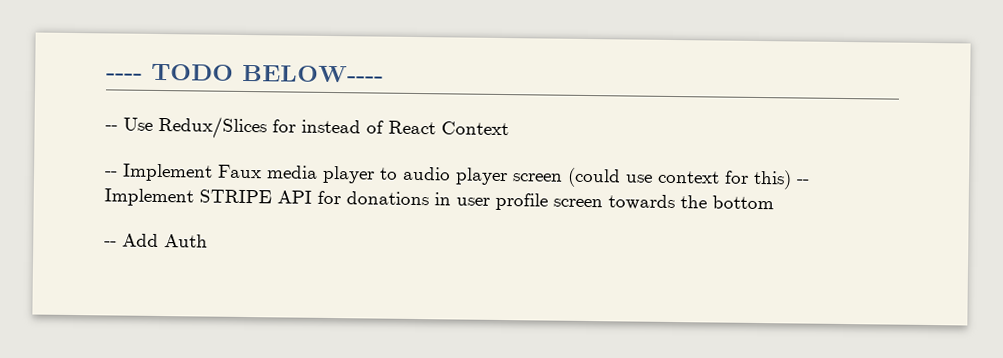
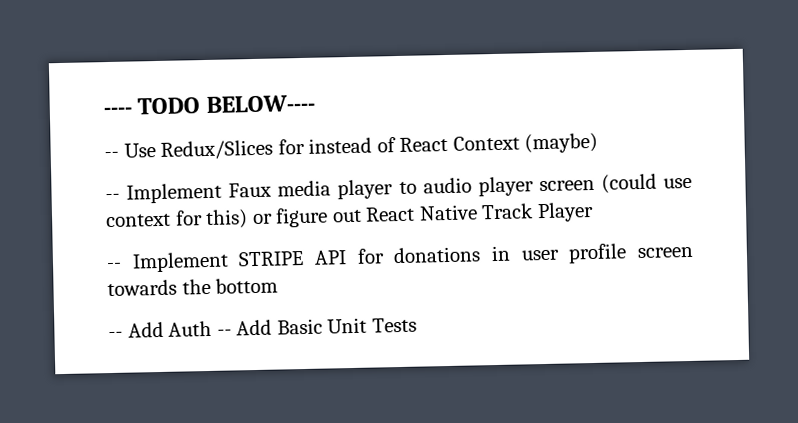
- -- Use Redux/Slices for instead of React Context
+ -- Use Redux/Slices for instead of React Context (maybe)
- -- Implement Faux media player to audio player screen (could use context for this) -- Implement STRIPE API for donations in user profile screen towards the bottom
+ -- Implement Faux media player to audio player screen (could use context for this) or figure out React Native Track Player
+ -- Implement STRIPE API for donations in user profile screen towards the bottom
- -- Add Auth
+ -- Add Auth -- Add Basic Unit Tests

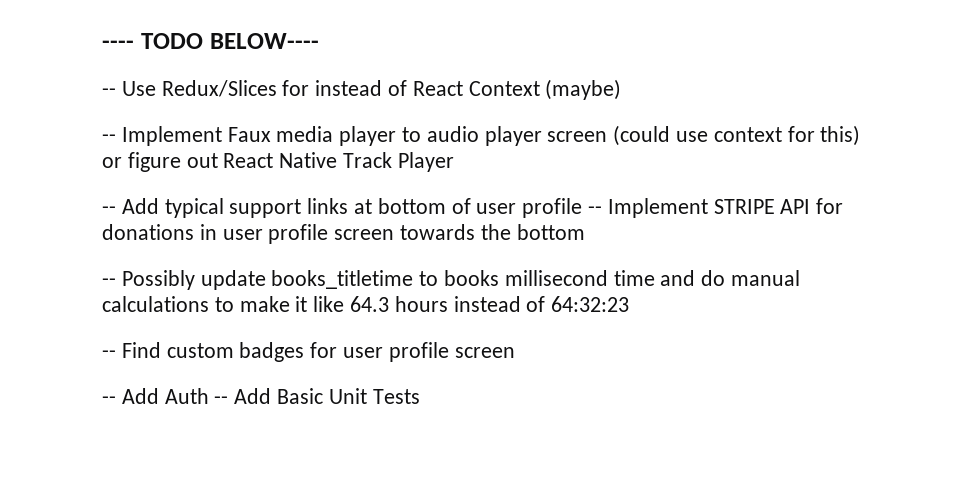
- -- Implement STRIPE API for donations in user profile screen towards the bottom
+ -- Add typical support links at bottom of user profile -- Implement STRIPE API for donations in user profile screen towards the bottom
+ -- Possibly update books_titletime to books millisecond time and do manual calculations to make it like 64.3 hours instead of 64:32:23
+ -- Find custom badges for user profile screen

